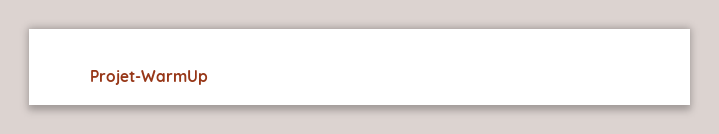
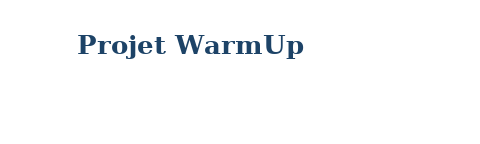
- Projet-WarmUp
+ Projet WarmUp

